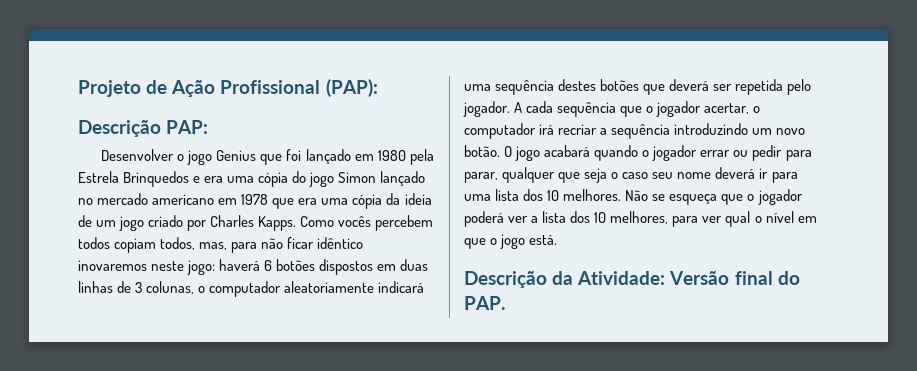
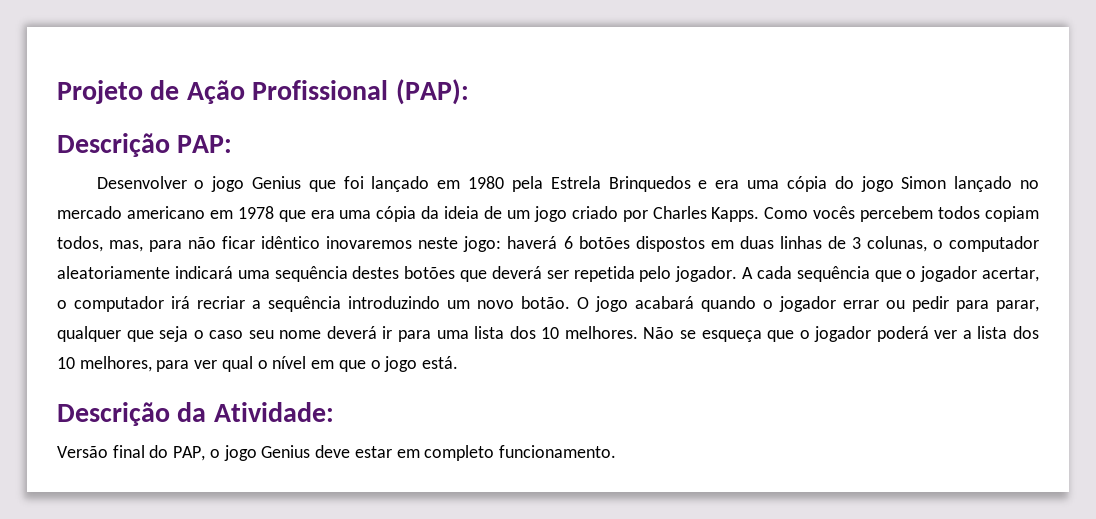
- Descrição da Atividade: Versão final do PAP.
+ Descrição da Atividade:
+ Versão final do PAP, o jogo Genius deve estar em completo funcionamento.

